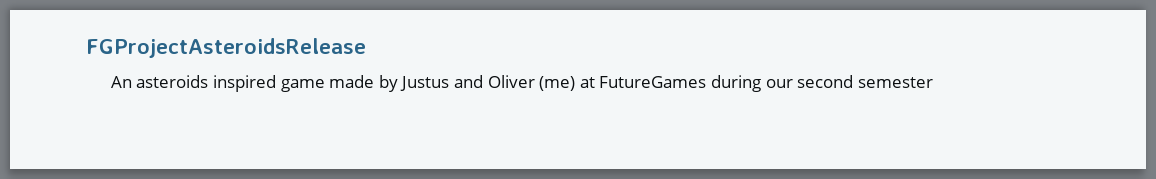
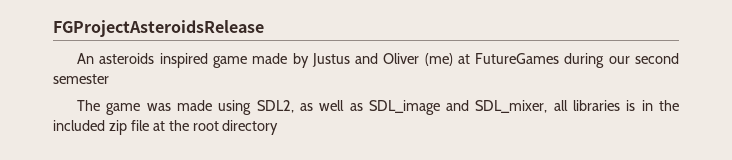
+ The game was made using SDL2, as well as SDL_image and SDL_mixer, all libraries is in the included zip file at the root directory

